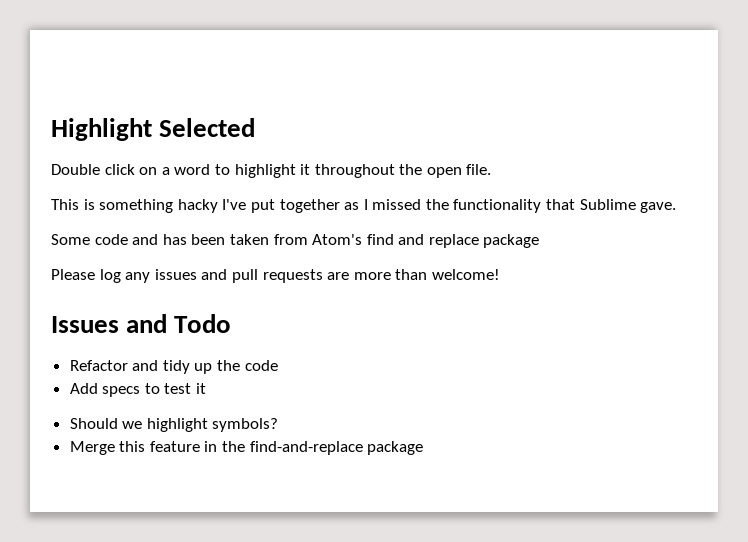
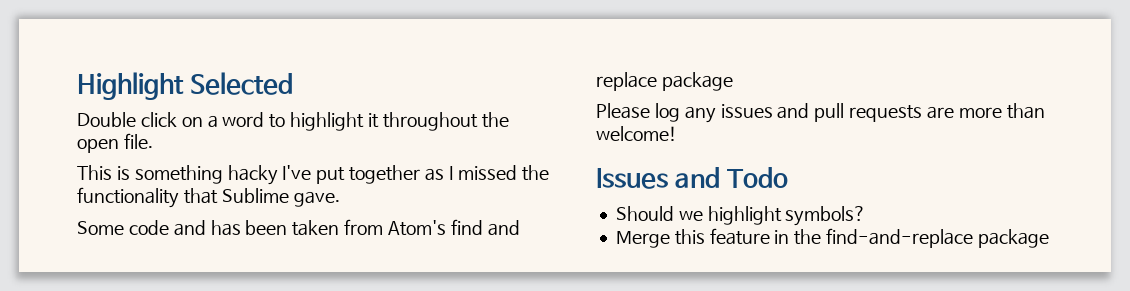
- Refactor and tidy up the code
- Add specs to test it

